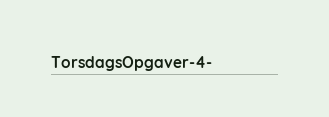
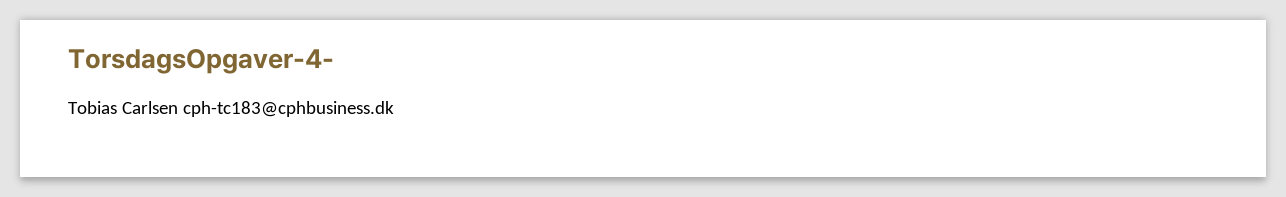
+ Tobias Carlsen cph-tc183@cphbusiness.dk

